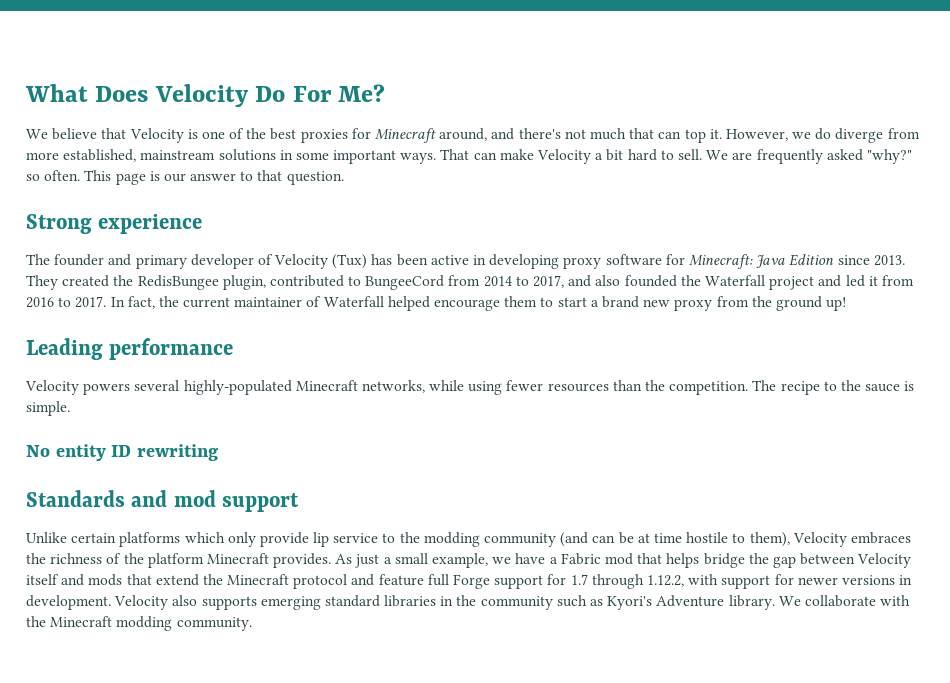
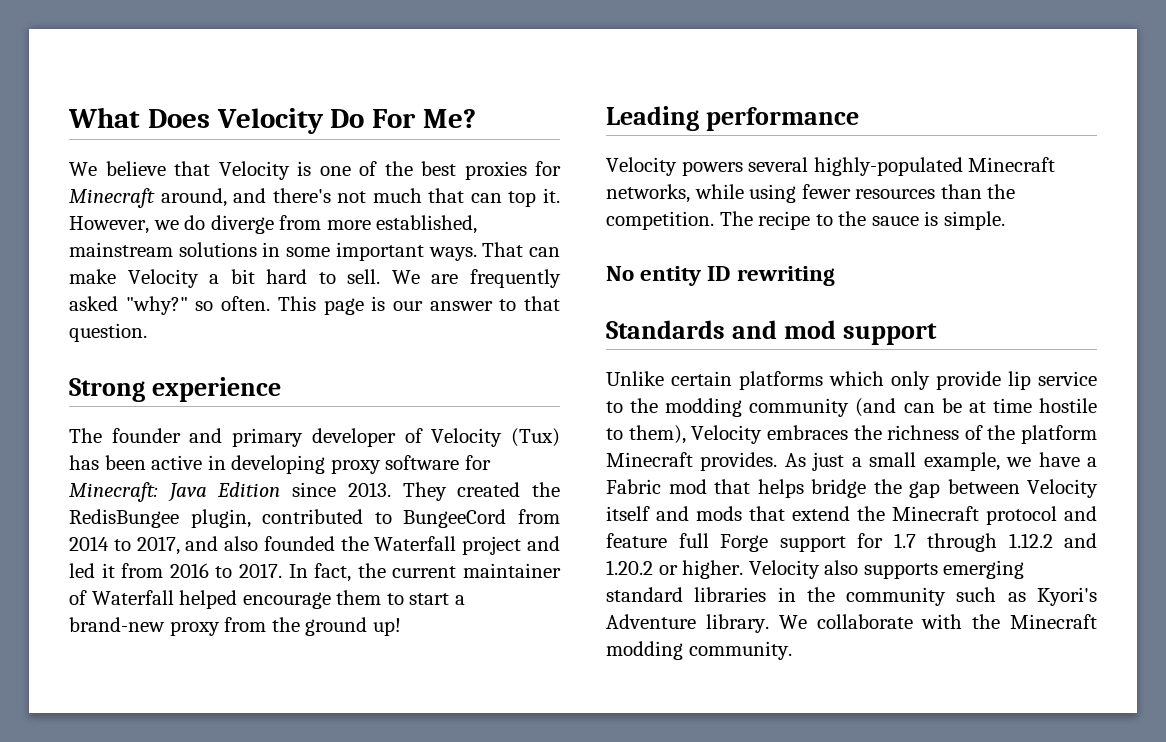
- In fact, the current maintainer of Waterfall helped encourage them to start a brand new proxy from the ground up!
+ In fact, the current maintainer of Waterfall helped encourage them to start a brand-new proxy from the ground up!
- As just a small example, we have a Fabric mod that helps bridge the gap between Velocity itself and mods that extend the Minecraft protocol and feature full Forge support for 1.7 through 1.12.2, with support for newer versions in development.
+ As just a small example, we have a Fabric mod that helps bridge the gap between Velocity itself and mods that extend the Minecraft protocol and feature full Forge support for 1.7 through 1.12.2 and 1.20.2 or higher.

